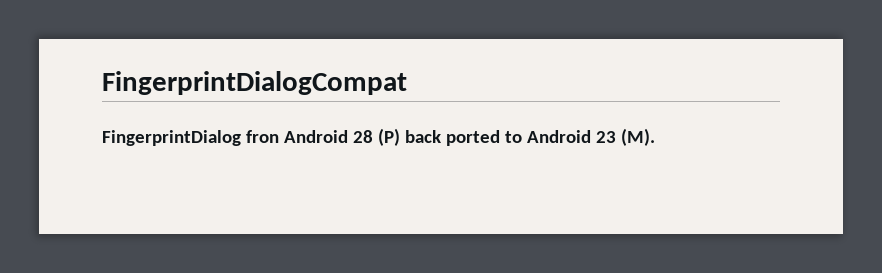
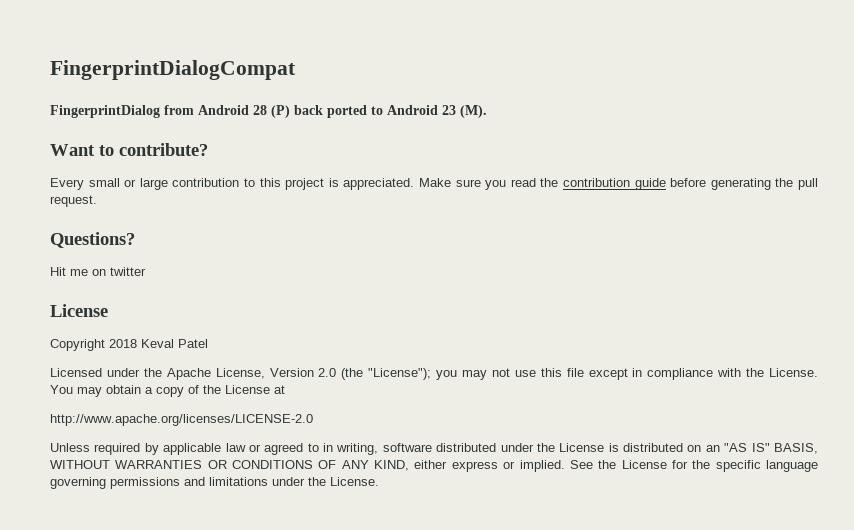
- FingerprintDialog fron Android 28 (P) back ported to Android 23 (M).
+ FingerprintDialog from Android 28 (P) back ported to Android 23 (M).
+ Want to contribute?
+ Every small or large contribution to this project is appreciated. Make sure you read the contribution guide before generating the pull request.
+ Questions?
+ Hit me on twitter
+ License
+ Copyright 2018 Keval Patel
+ Licensed under the Apache License, Version 2.0 (the "License"); you may not use this file except in compliance with the License. You may obtain a copy of the License at
+ http://www.apache.org/licenses/LICENSE-2.0
+ Unless required by applicable law or agreed to in writing, software distributed under the License is distributed on an "AS IS" BASIS, WITHOUT WARRANTIES OR CONDITIONS OF ANY KIND, either express or implied. See the License for the specific language governing permissions and limitations under the License.

